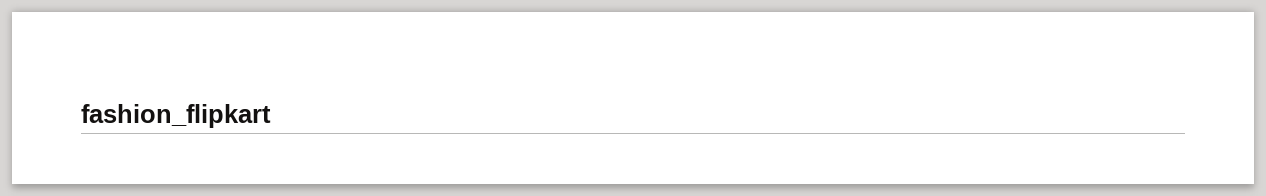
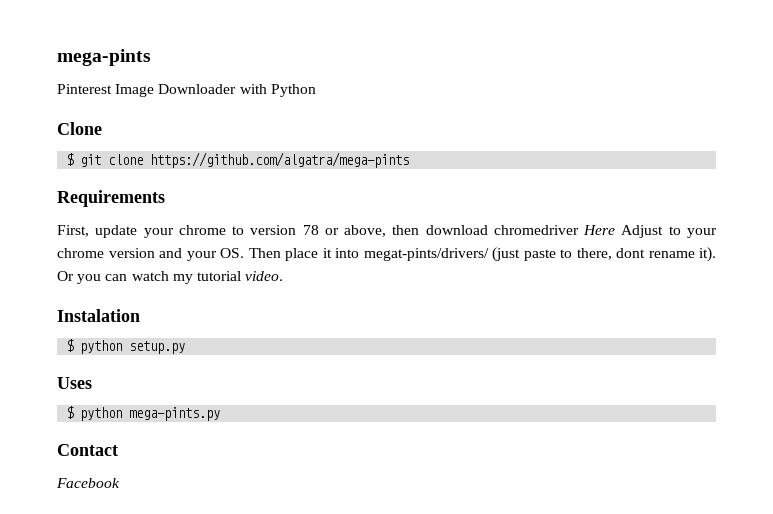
- fashion_flipkart
+ mega-pints
+ Pinterest Image Downloader with Python
+ Clone
+ $ git clone https://github.com/algatra/mega-pints
+ Requirements
+ First, update your chrome to version 78 or above, then download chromedriver Here Adjust to your chrome version and your OS. Then place it into megat-pints/drivers/ (just paste to there, dont rename it). Or you can watch my tutorial video.
+ Instalation
+ $ python setup.py
+ Uses
+ $ python mega-pints.py
+ Contact
+ Facebook

